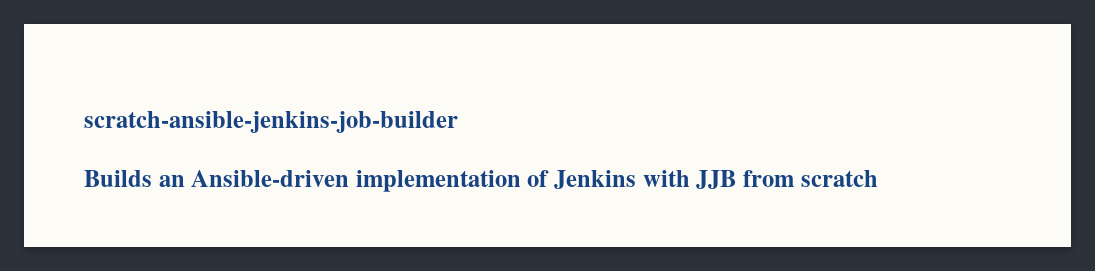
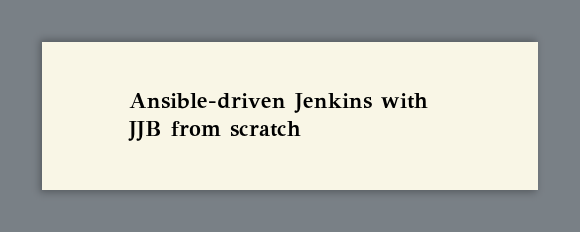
- scratch-ansible-jenkins-job-builder
- Builds an Ansible-driven implementation of Jenkins with JJB from scratch
+ Ansible-driven Jenkins with JJB from scratch

